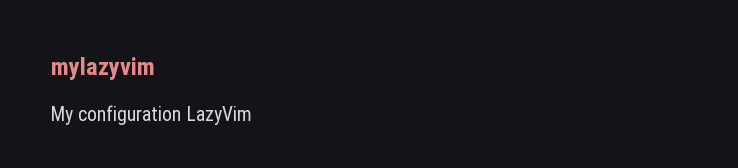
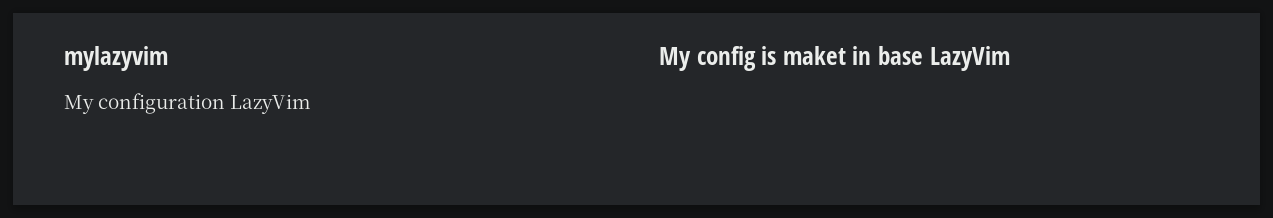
+ My config is maket in base LazyVim

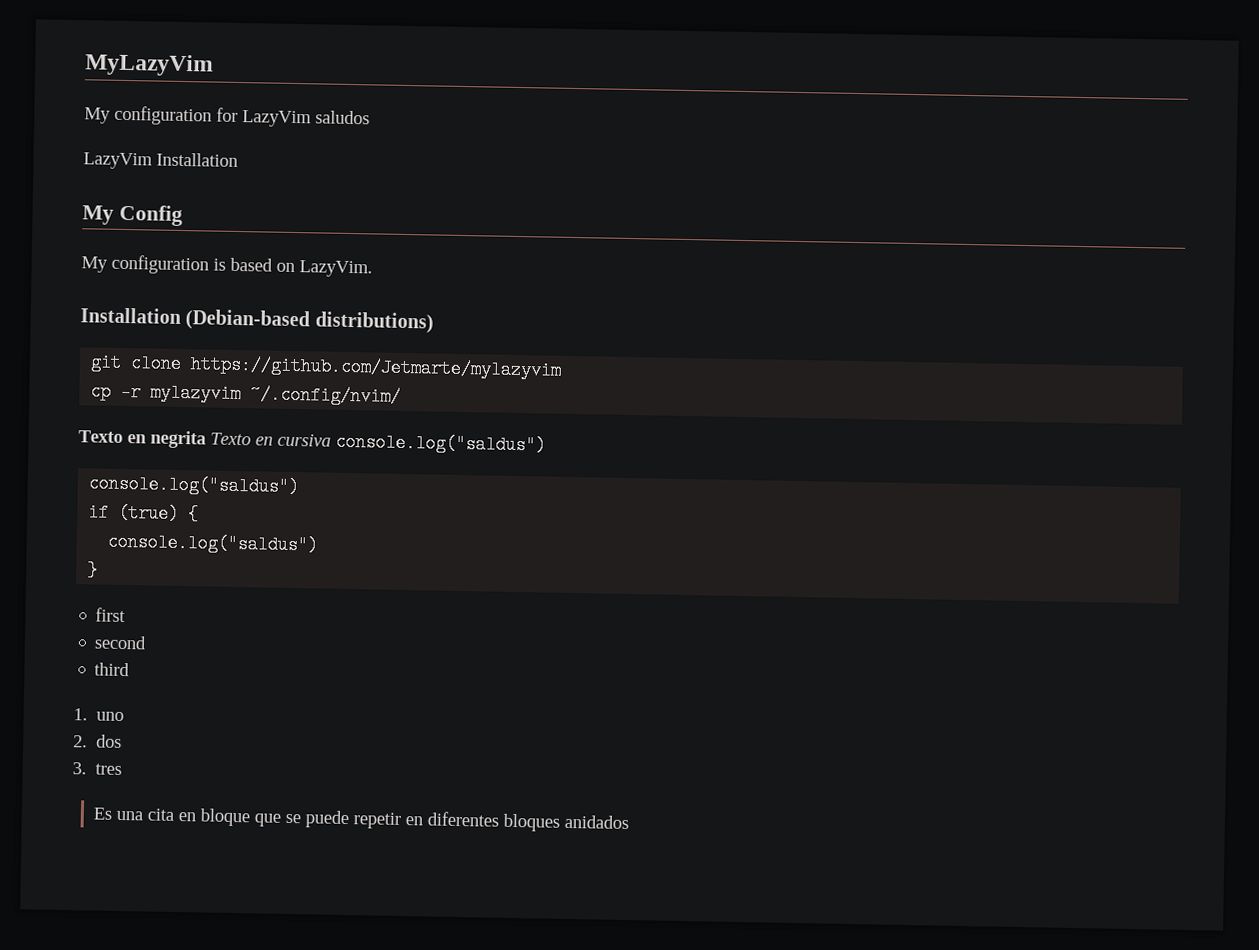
- mylazyvim
- My configuration LazyVim
- My config is maket in base LazyVim
+ MyLazyVim
+ My configuration for LazyVim saludos
+ LazyVim Installation
+ My Config
+ My configuration is based on LazyVim.
+ Installation (Debian-based distributions)
+ git clone https://github.com/Jetmarte/mylazyvim
+ cp -r mylazyvim ~/.config/nvim/
+ Texto en negrita Texto en cursiva console.log("saldus")
+ console.log("saldus")
+ if (true) {
+ console.log("saldus")
+ }
+ first
+ second
+ third
+ 1. uno
+ 2. dos
+ 3. tres
+ Es una cita en bloque que se puede repetir en diferentes bloques anidados

